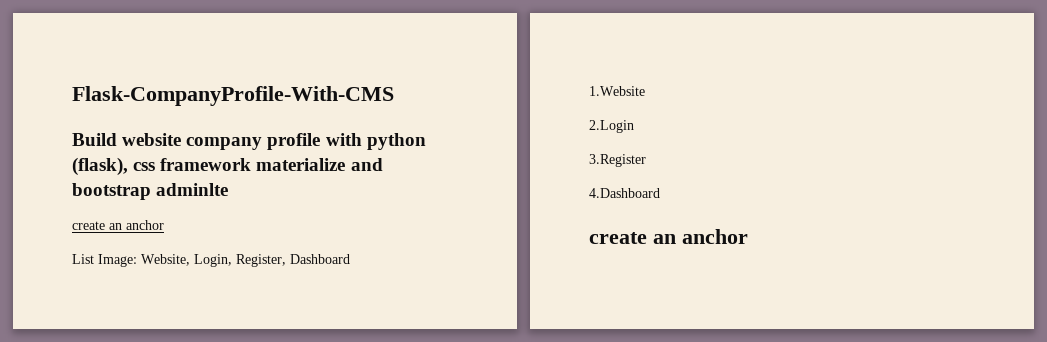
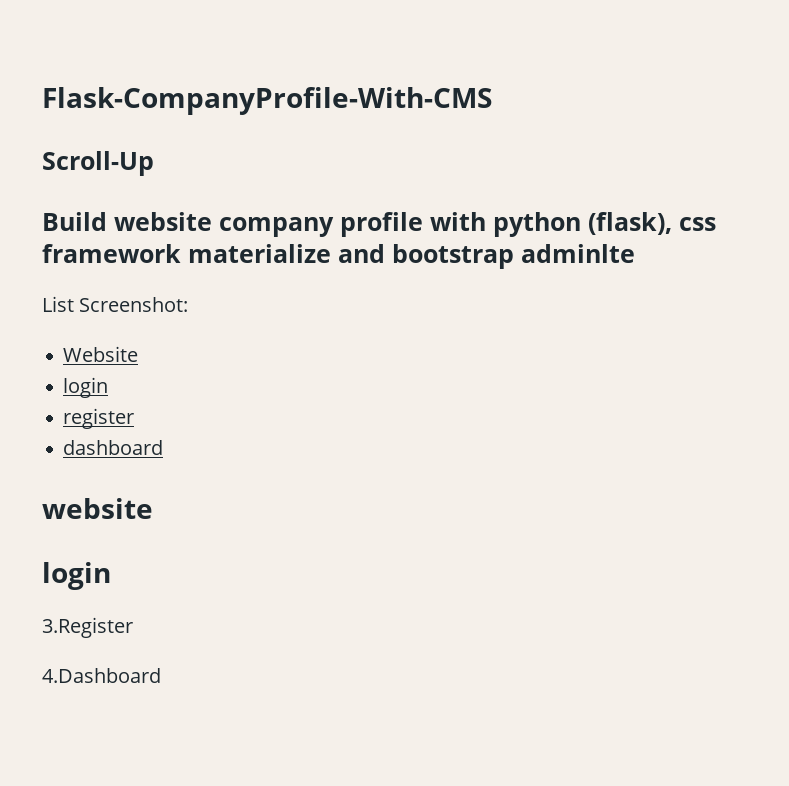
+ Scroll-Up
  Build website company profile with python (flask), css framework materialize and bootstrap adminlte
- create an anchor
- List Image: Website, Login, Register, Dashboard
- 1.Website
- 2.Login
+ List Screenshot:
+ Website
+ login
+ register
+ dashboard
+ website
+ login
  4.Dashboard
- create an anchor

